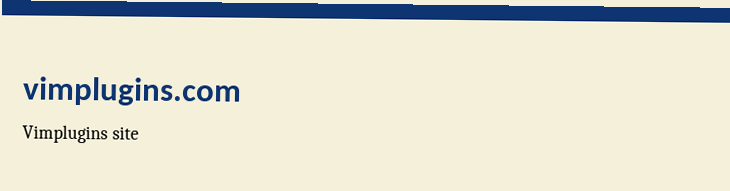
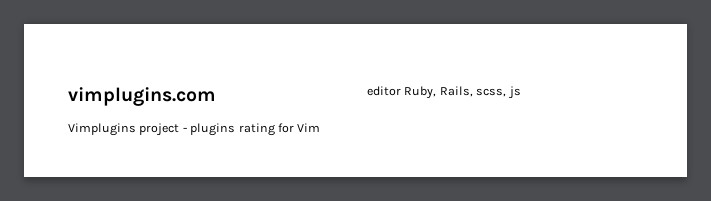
- Vimplugins site
+ Vimplugins project - plugins rating for Vim editor Ruby, Rails, scss, js

